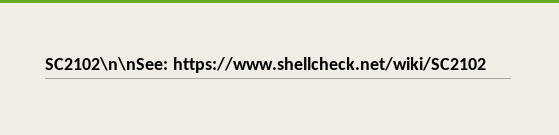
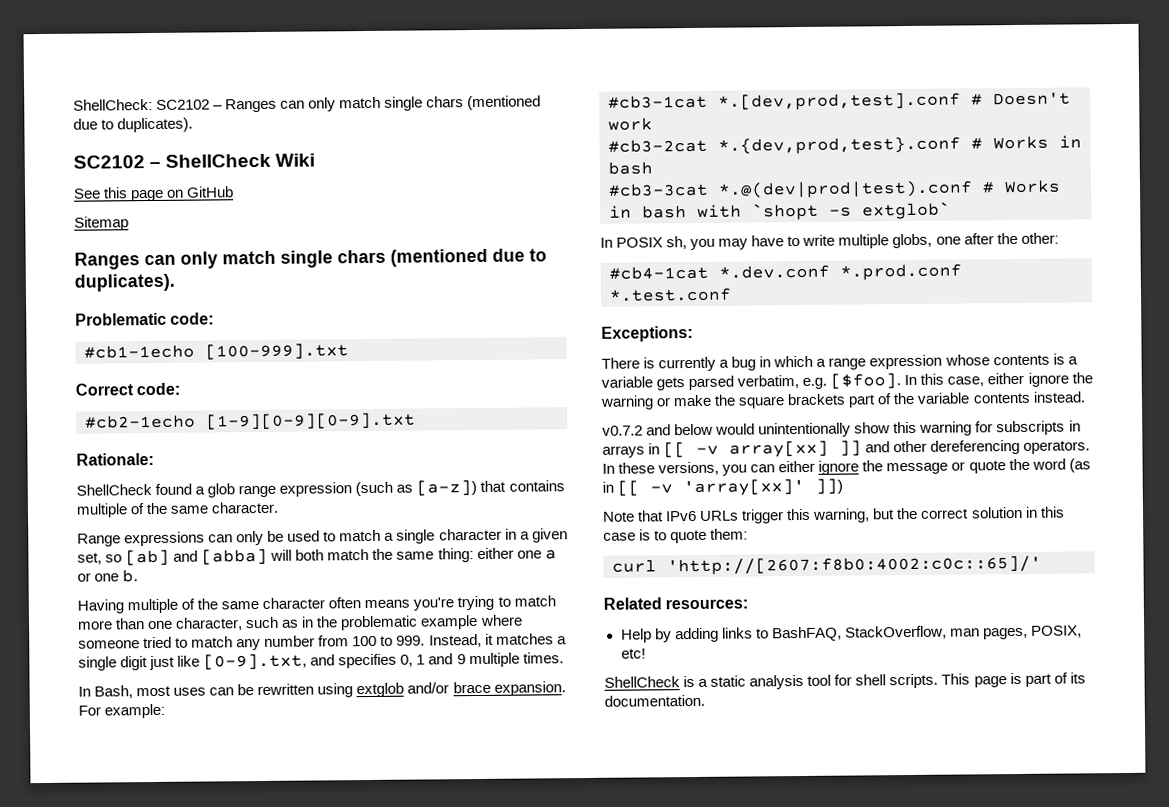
- SC2102\n\nSee: https://www.shellcheck.net/wiki/SC2102
+ ShellCheck: SC2102 – Ranges can only match single chars (mentioned due to duplicates).
+ SC2102 – ShellCheck Wiki
+ See this page on GitHub
+ Sitemap
+ Ranges can only match single chars (mentioned due to duplicates).
+ Problematic code:
+ #cb1-1echo [100-999].txt
+ Correct code:
+ #cb2-1echo [1-9][0-9][0-9].txt
+ Rationale:
+ ShellCheck found a glob range expression (such as [a-z]) that contains multiple of the same character.
+ Range expressions can only be used to match a single character in a given set, so [ab] and [abba] will both match the same thing: either one a or one b.
+ Having multiple of the same character often means you're trying to match more than one character, such as in the problematic example where someone tried to match any number from 100 to 999. Instead, it matches a single digit just like [0-9].txt, and specifies 0, 1 and 9 multiple times.
+ In Bash, most uses can be rewritten using extglob and/or brace expansion. For example:
+ #cb3-1cat *.[dev,prod,test].conf # Doesn't work
+ #cb3-2cat *.{dev,prod,test}.conf # Works in bash
+ #cb3-3cat *.@(dev|prod|test).conf # Works in bash with `shopt -s extglob`
+ In POSIX sh, you may have to write multiple globs, one after the other:
+ #cb4-1cat *.dev.conf *.prod.conf *.test.conf
+ Exceptions:
+ There is currently a bug in which a range expression whose contents is a variable gets parsed verbatim, e.g. [$foo]. In this case, either ignore the warning or make the square brackets part of the variable contents instead.
+ v0.7.2 and below would unintentionally show this warning for subscripts in arrays in [[ -v array[xx] ]] and other dereferencing operators. In these versions, you can either ignore the message or quote the word (as in [[ -v 'array[xx]' ]])
+ Note that IPv6 URLs trigger this warning, but the correct solution in this case is to quote them:
+ curl 'http://[2607:f8b0:4002:c0c::65]/'
+ Related resources:
+ Help by adding links to BashFAQ, StackOverflow, man pages, POSIX, etc!
+ ShellCheck is a static analysis tool for shell scripts. This page is part of its documentation.

